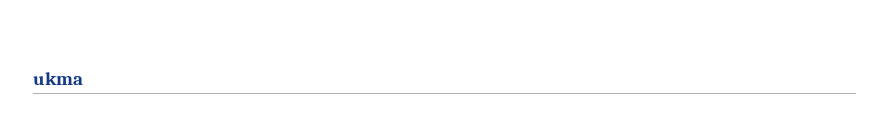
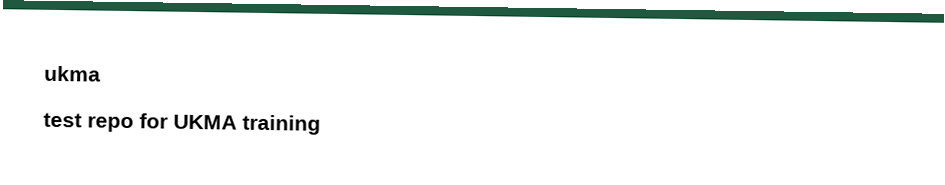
+ test repo for UKMA training

